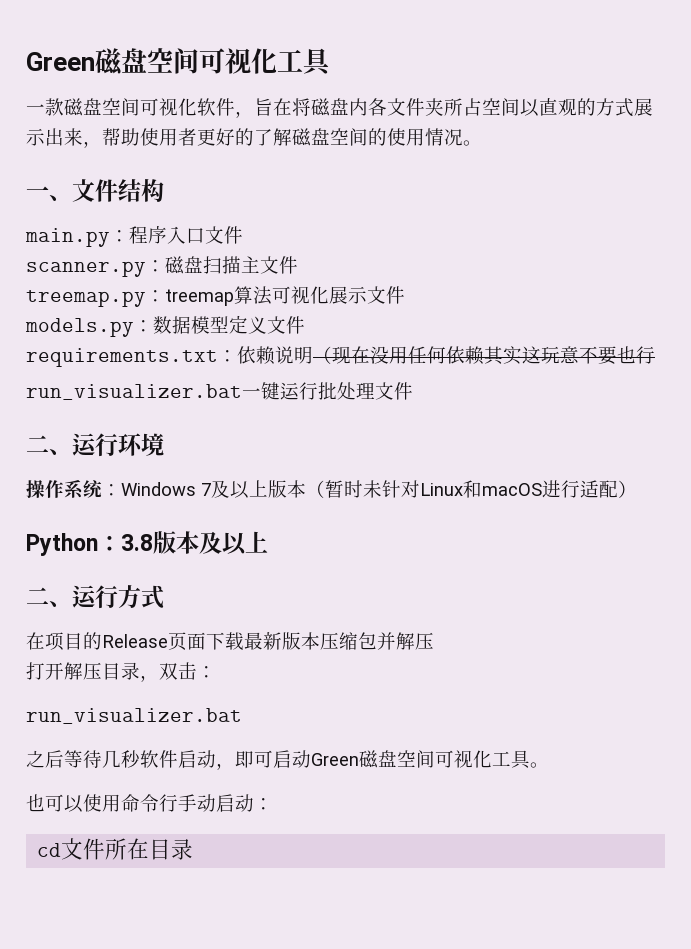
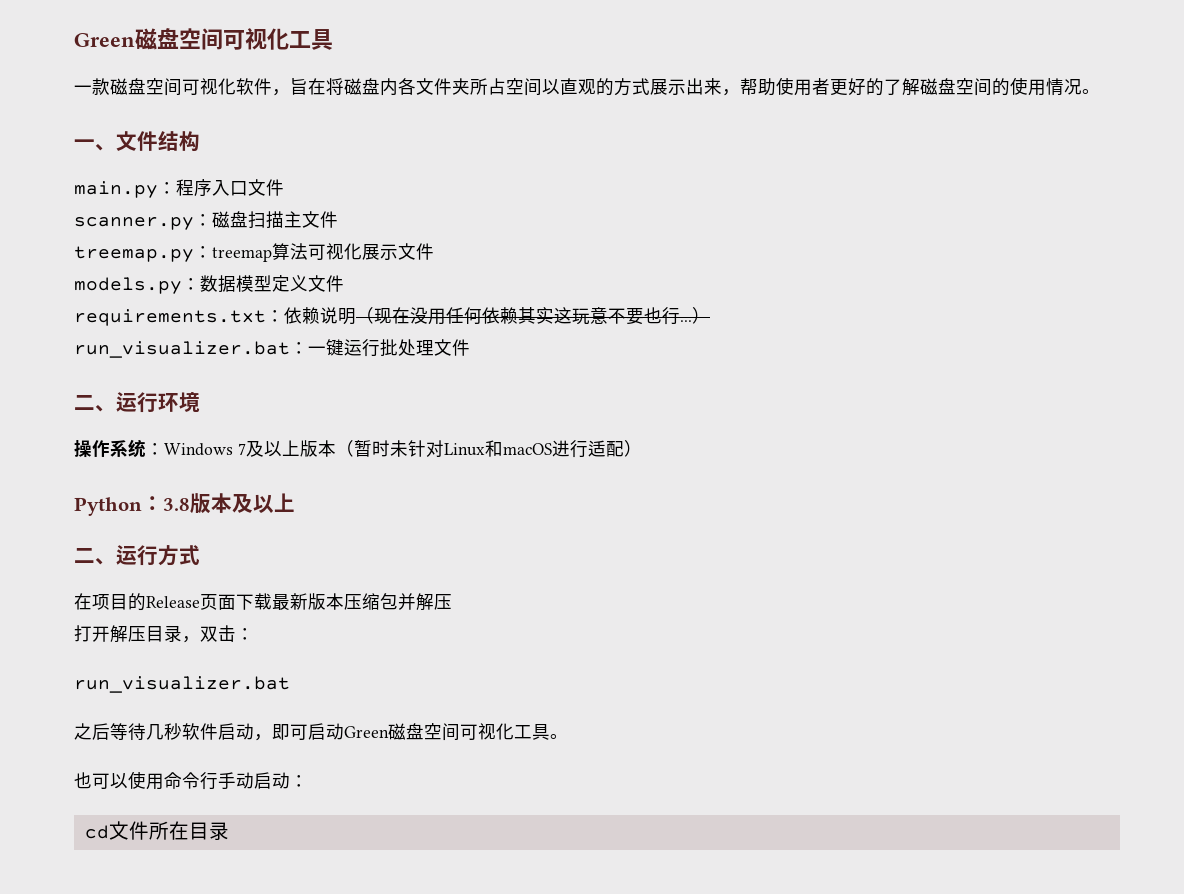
- requirements.txt：依赖说明（现在没用任何依赖其实这玩意不要也行
- run_visualizer.bat一键运行批处理文件
+ requirements.txt：依赖说明（现在没用任何依赖其实这玩意不要也行...）
+ run_visualizer.bat：一键运行批处理文件

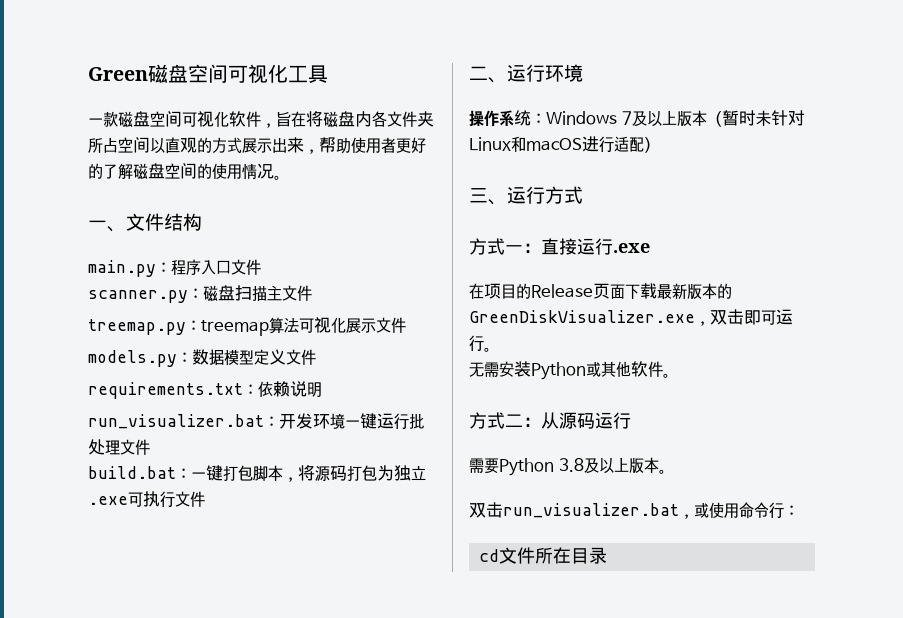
- requirements.txt：依赖说明（现在没用任何依赖其实这玩意不要也行...）
+ requirements.txt：依赖说明
- run_visualizer.bat：一键运行批处理文件
+ run_visualizer.bat：开发环境一键运行批处理文件
+ build.bat：一键打包脚本，将源码打包为独立.exe可执行文件
- Python：3.8版本及以上
- 二、运行方式
+ 三、运行方式
+ 方式一：直接运行.exe
- 在项目的Release页面下载最新版本压缩包并解压
- 打开解压目录，双击：
- run_visualizer.bat
- 之后等待几秒软件启动，即可启动Green磁盘空间可视化工具。
- 也可以使用命令行手动启动：
+ 在项目的Release页面下载最新版本的GreenDiskVisualizer.exe，双击即可运行。
+ 无需安装Python或其他软件。
+ 方式二：从源码运行
+ 需要Python 3.8及以上版本。
+ 双击run_visualizer.bat，或使用命令行：

